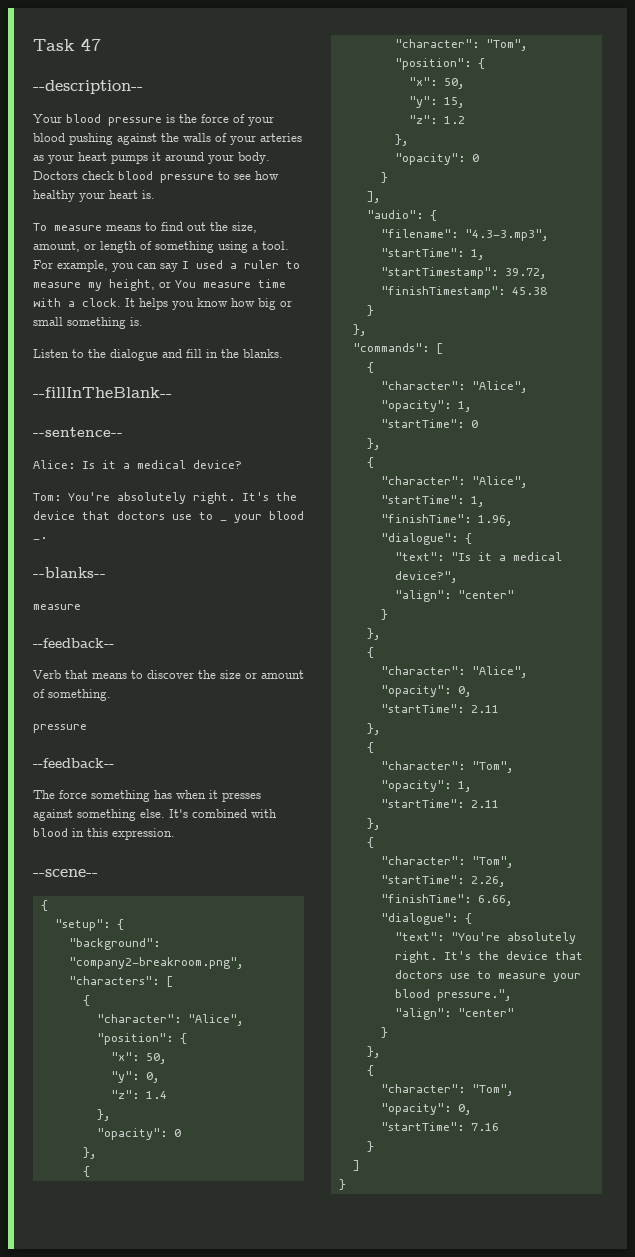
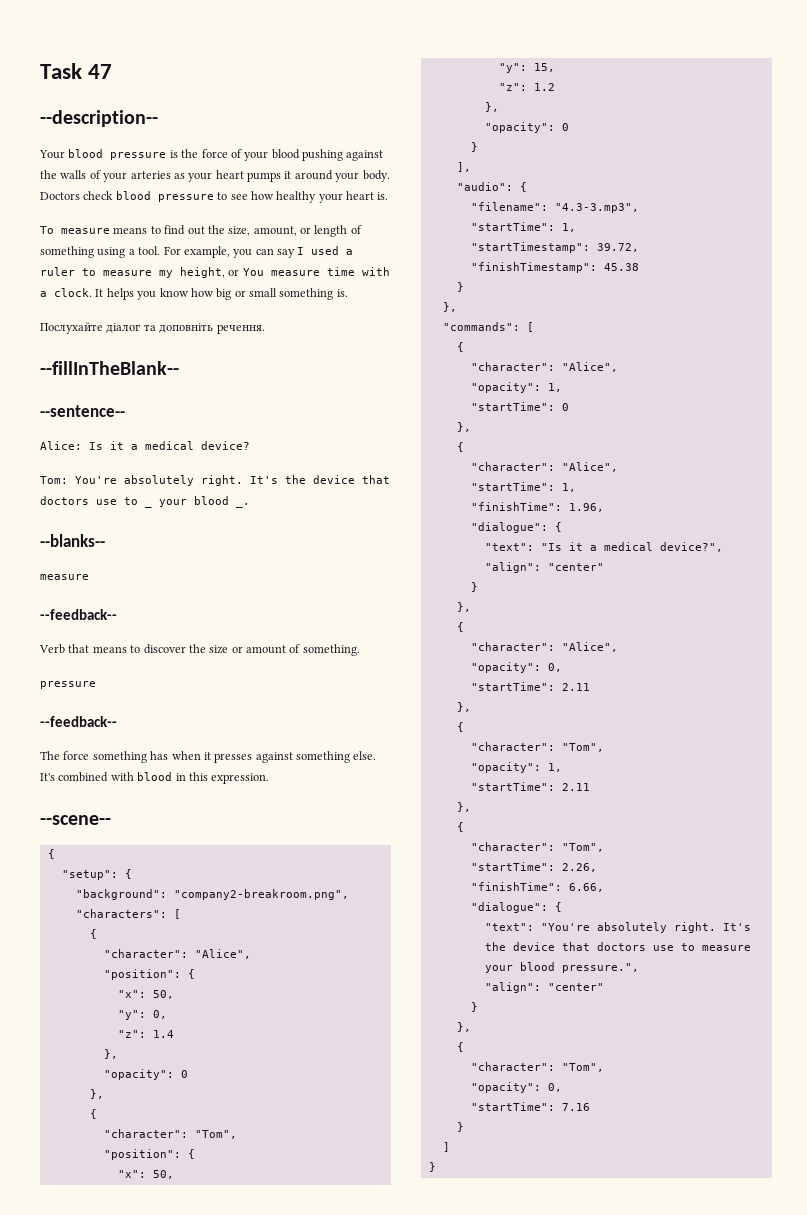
- Listen to the dialogue and fill in the blanks.
+ Послухайте діалог та доповніть речення.

